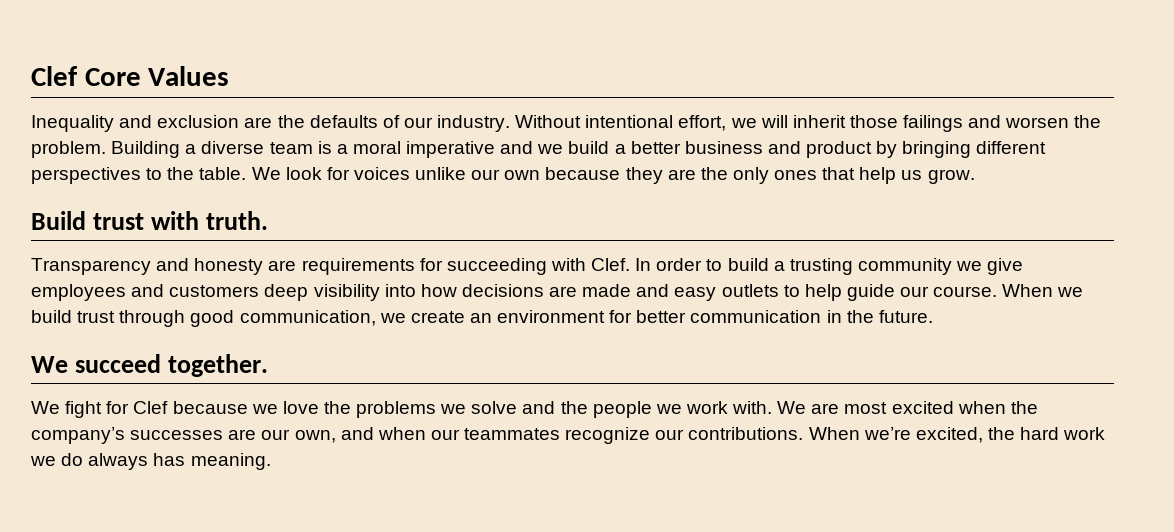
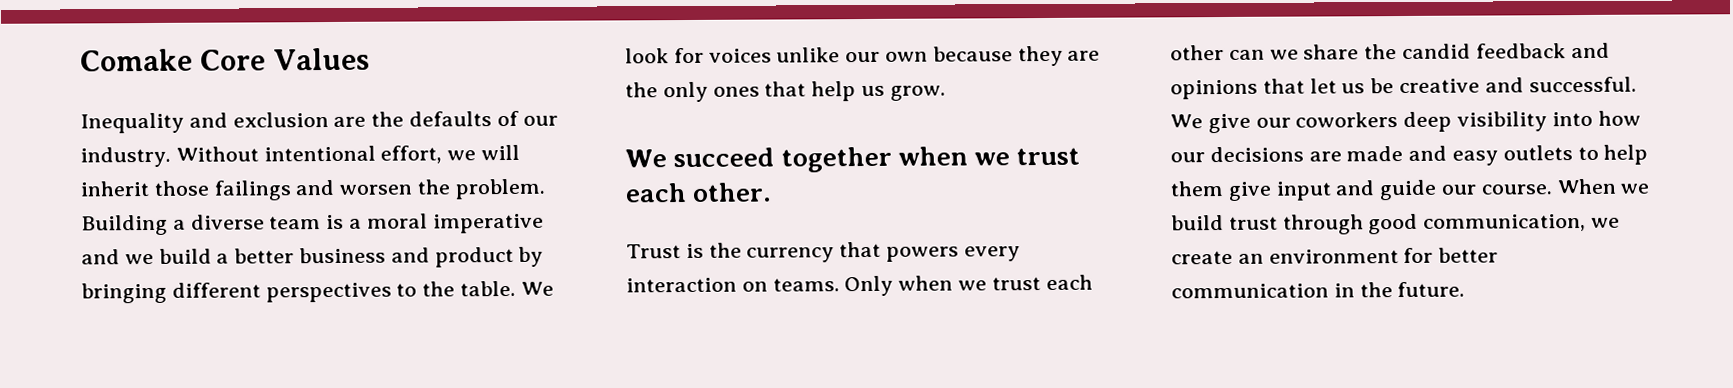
- Clef Core Values
+ Comake Core Values
- Build trust with truth.
- Transparency and honesty are requirements for succeeding with Clef. In order to build a trusting community we give employees and customers deep visibility into how decisions are made and easy outlets to help guide our course.
+ We succeed together when we trust each other.
+ Trust is the currency that powers every interaction on teams. Only when we trust each other can we share the candid feedback and opinions that let us be creative and successful. We give our coworkers deep visibility into how our decisions are made and easy outlets to help them give input and guide our course.
- We succeed together.
- We fight for Clef because we love the problems we solve and the people we work with. We are most excited when the company’s successes are our own, and when our teammates recognize our contributions. When we’re excited, the hard work we do always has meaning.

